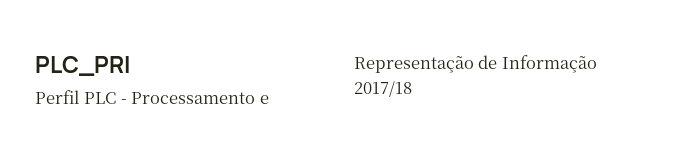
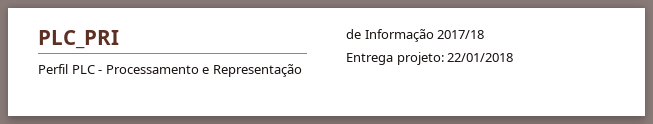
+ Entrega projeto: 22/01/2018

